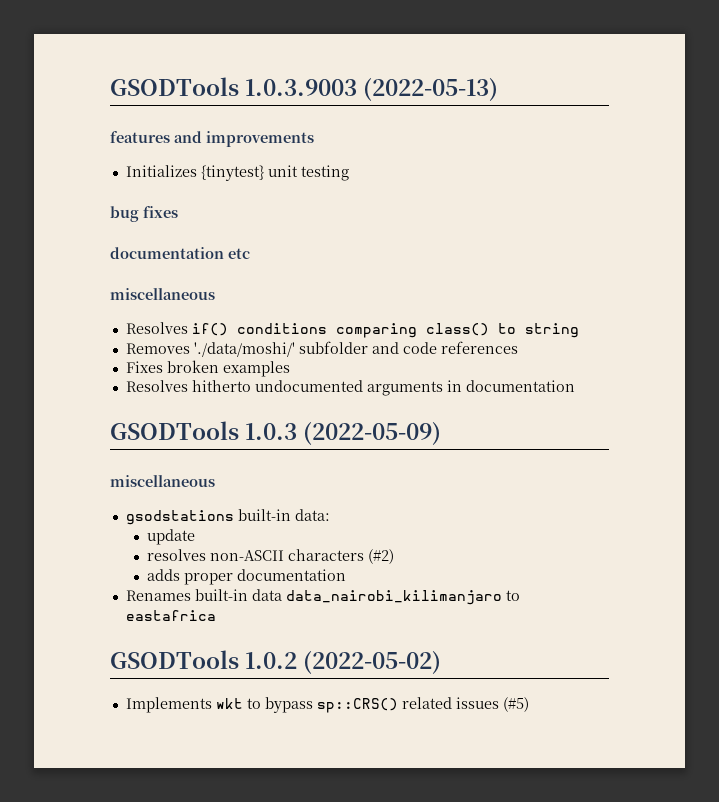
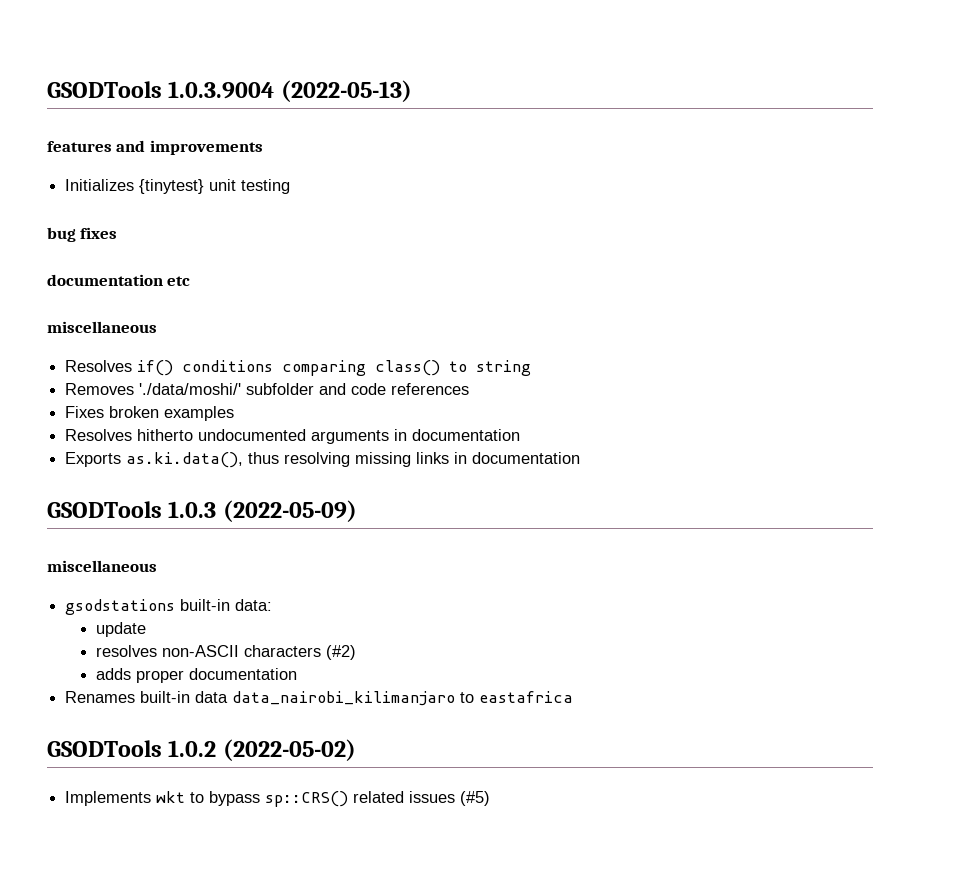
- GSODTools 1.0.3.9003 (2022-05-13)
+ GSODTools 1.0.3.9004 (2022-05-13)
+ Exports as.ki.data(), thus resolving missing links in documentation

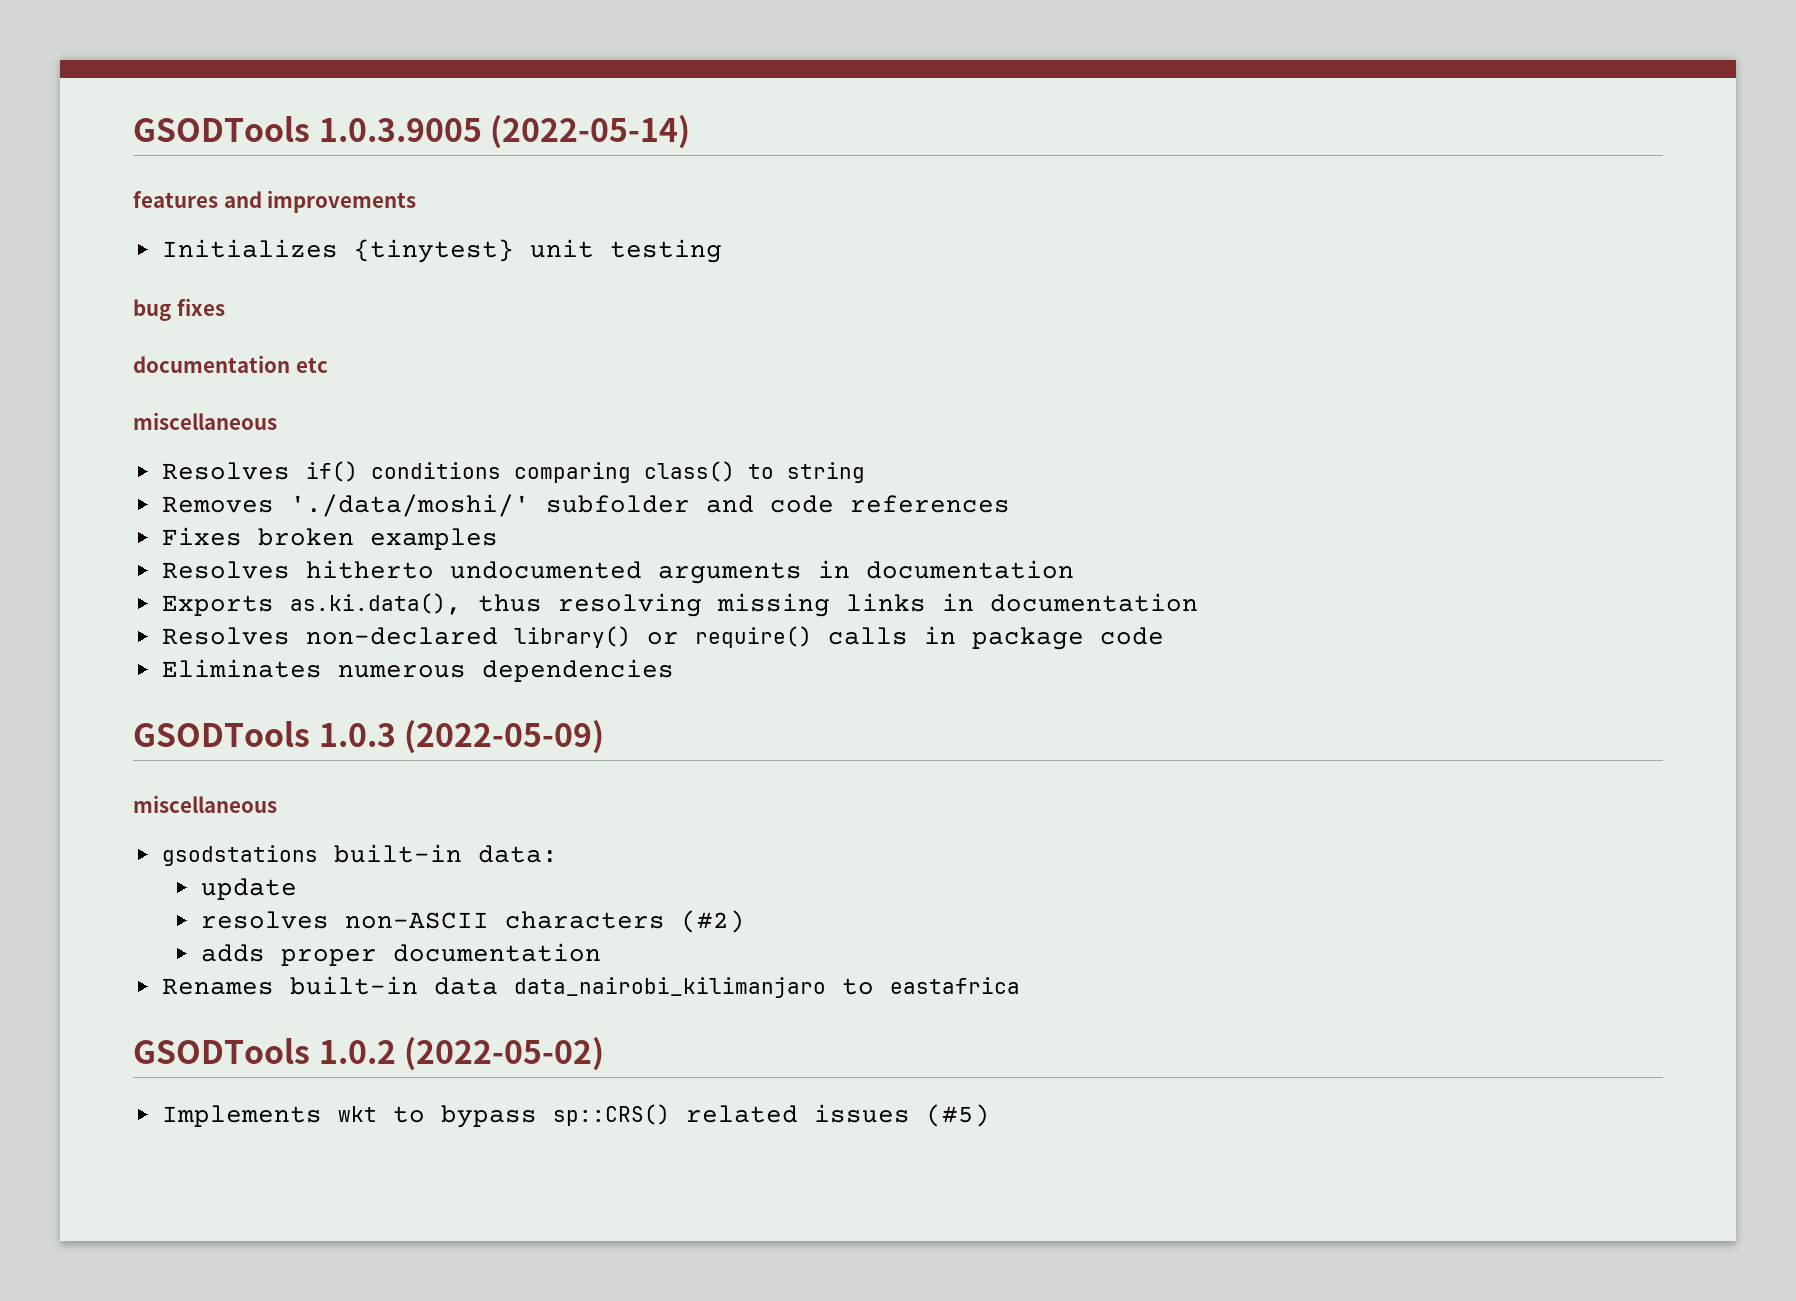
- GSODTools 1.0.3.9004 (2022-05-13)
+ GSODTools 1.0.3.9005 (2022-05-14)
+ Resolves non-declared library() or require() calls in package code
+ Eliminates numerous dependencies

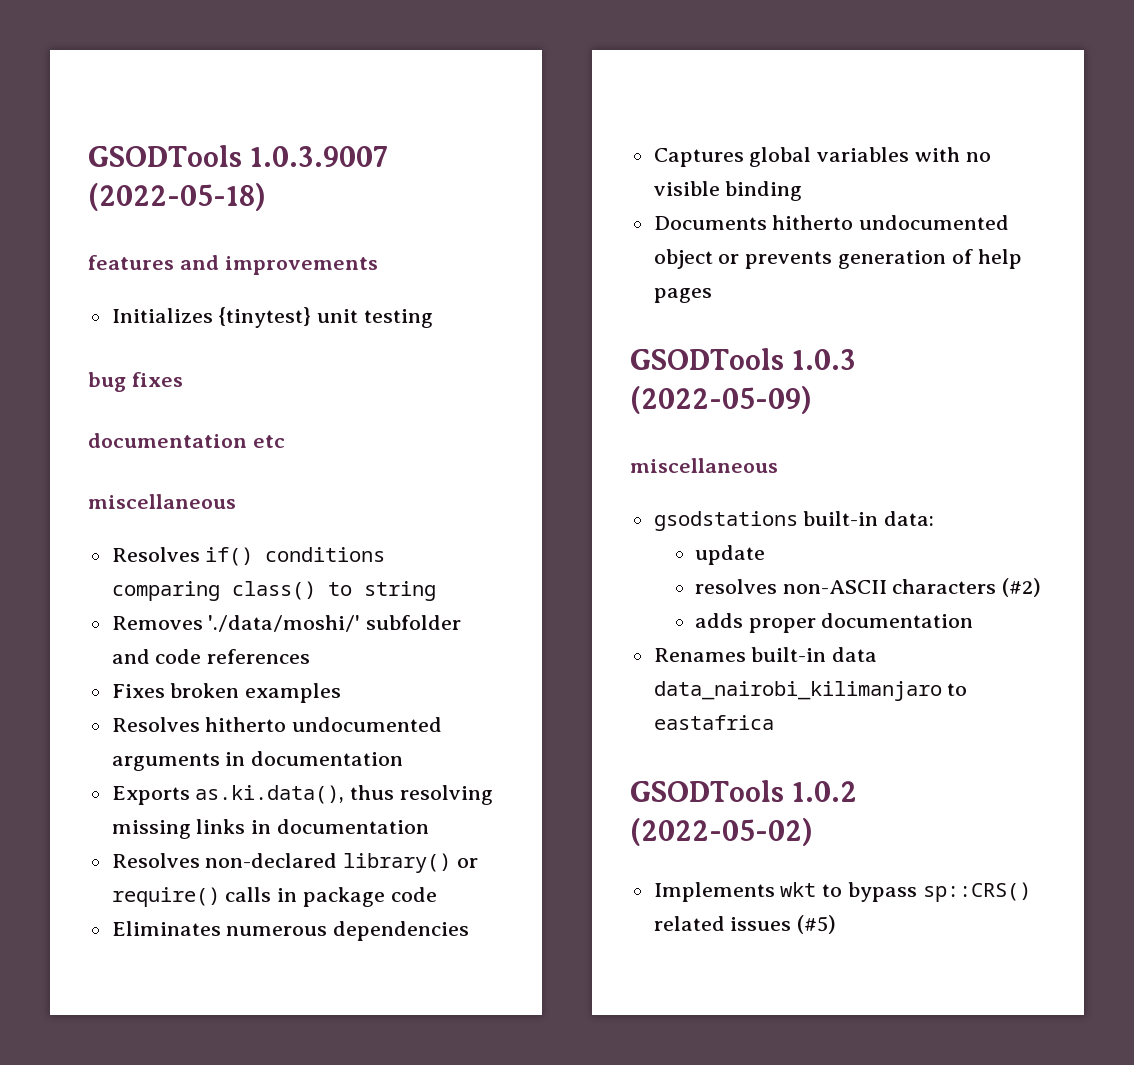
- GSODTools 1.0.3.9005 (2022-05-14)
+ GSODTools 1.0.3.9007 (2022-05-18)
+ Captures global variables with no visible binding
+ Documents hitherto undocumented object or prevents generation of help pages

